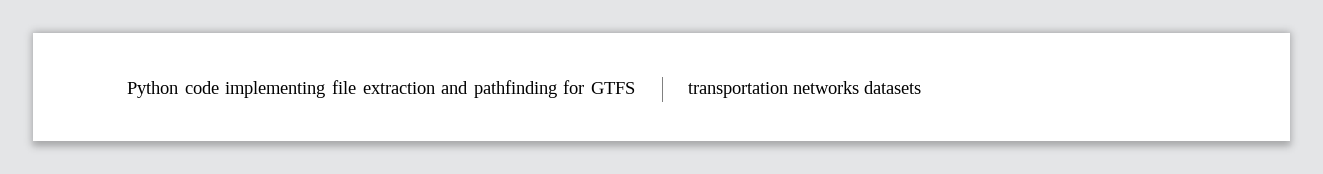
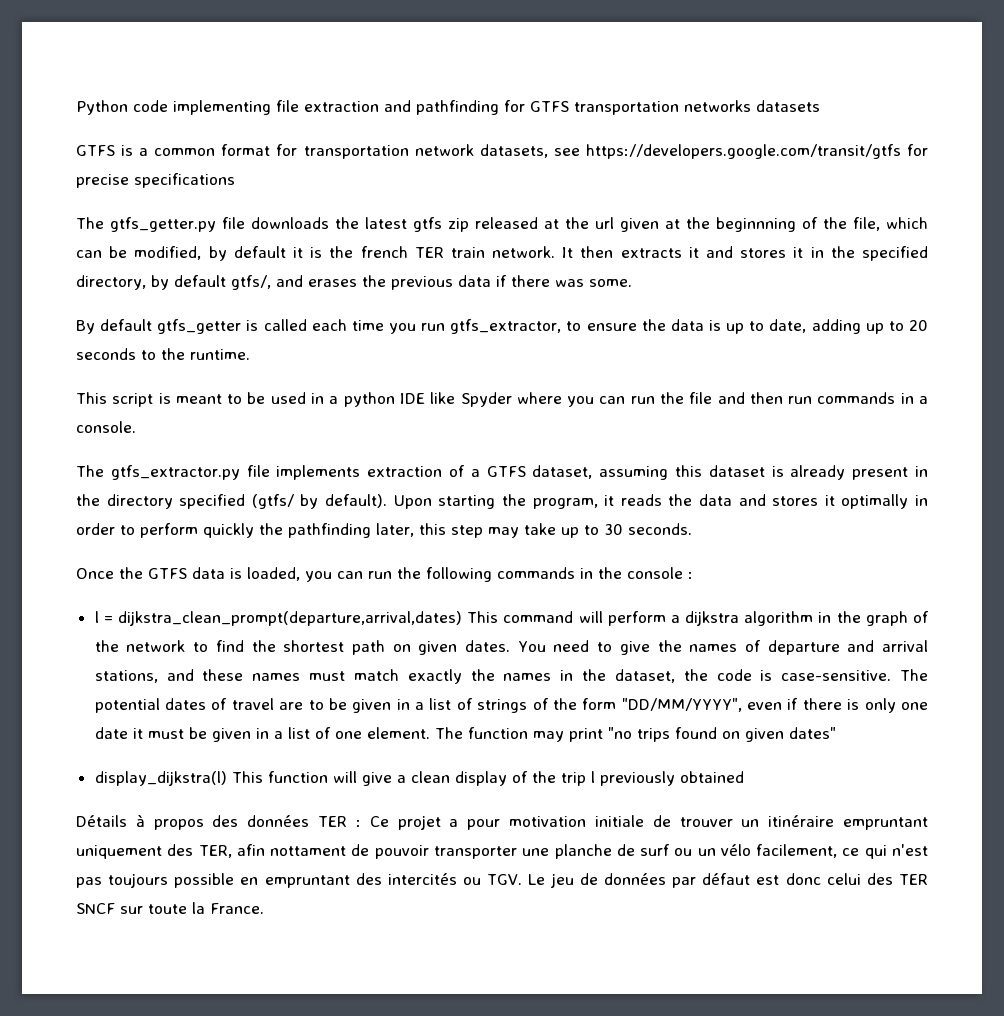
+ GTFS is a common format for transportation network datasets, see https://developers.google.com/transit/gtfs for precise specifications
+ The gtfs_getter.py file downloads the latest gtfs zip released at the url given at the beginnning of the file, which can be modified, by default it is the french TER train network. It then extracts it and stores it in the specified directory, by default gtfs/, and erases the previous data if there was some.
+ By default gtfs_getter is called each time you run gtfs_extractor, to ensure the data is up to date, adding up to 20 seconds to the runtime.
+ This script is meant to be used in a python IDE like Spyder where you can run the file and then run commands in a console.
+ The gtfs_extractor.py file implements extraction of a GTFS dataset, assuming this dataset is already present in the directory specified (gtfs/ by default). Upon starting the program, it reads the data and stores it optimally in order to perform quickly the pathfinding later, this step may take up to 30 seconds.
+ Once the GTFS data is loaded, you can run the following commands in the console :
+ l = dijkstra_clean_prompt(departure,arrival,dates) This command will perform a dijkstra algorithm in the graph of the network to find the shortest path on given dates. You need to give the names of departure and arrival stations, and these names must match exactly the names in the dataset, the code is case-sensitive. The potential dates of travel are to be given in a list of strings of the form "DD/MM/YYYY", even if there is only one date it must be given in a list of one element. The function may print "no trips found on given dates"
+ display_dijkstra(l) This function will give a clean display of the trip l previously obtained
+ Détails à propos des données TER : Ce projet a pour motivation initiale de trouver un itinéraire empruntant uniquement des TER, afin nottament de pouvoir transporter une planche de surf ou un vélo facilement, ce qui n'est pas toujours possible en empruntant des intercités ou TGV. Le jeu de données par défaut est donc celui des TER SNCF sur toute la France.

